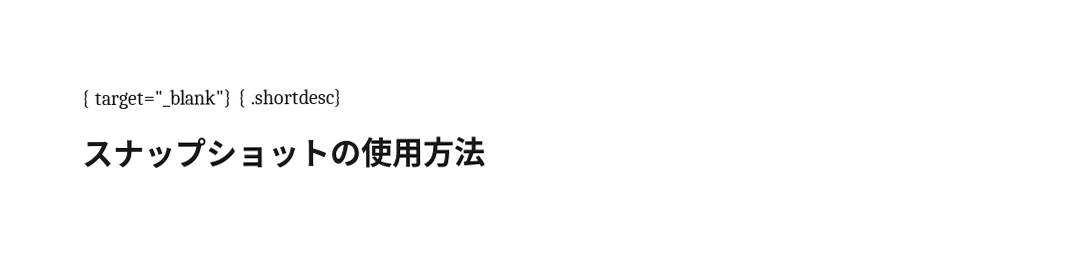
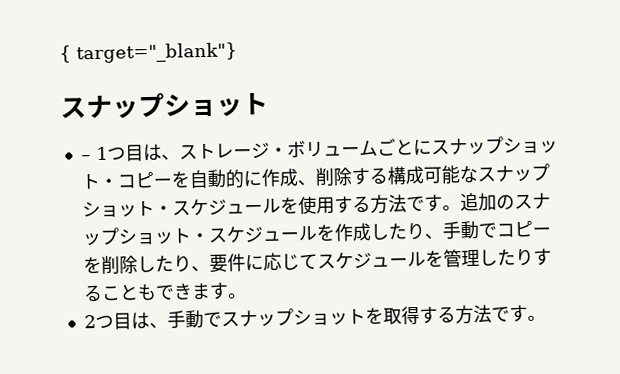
- { target="_blank"} { .shortdesc}
- スナップショットの使用方法
+ { target="_blank"}
+ スナップショット
+ – 1つ目は、ストレージ・ボリュームごとにスナップショット・コピーを自動的に作成、削除する構成可能なスナップショット・スケジュールを使用する方法です。追加のスナップショット・スケジュールを作成したり、手動でコピーを削除したり、要件に応じてスケジュールを管理したりすることもできます。
+ 2つ目は、手動でスナップショットを取得する方法です。

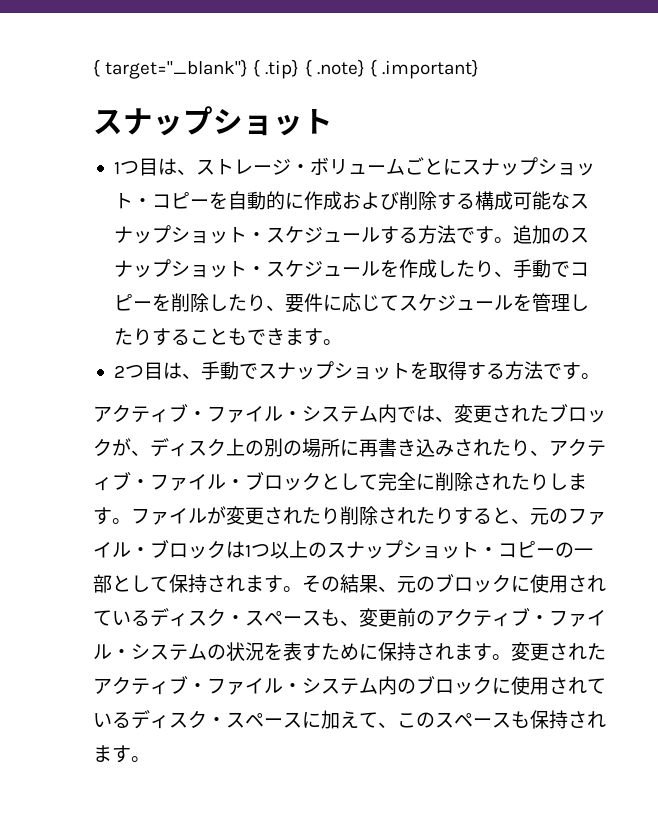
- { target="_blank"}
+ { target="_blank"} { .tip} { .note} { .important}
- – 1つ目は、ストレージ・ボリュームごとにスナップショット・コピーを自動的に作成、削除する構成可能なスナップショット・スケジュールを使用する方法です。
+ 1つ目は、ストレージ・ボリュームごとにスナップショット・コピーを自動的に作成および削除する構成可能なスナップショット・スケジュールする方法です。
+ アクティブ・ファイル・システム内では、変更されたブロックが、ディスク上の別の場所に再書き込みされたり、アクティブ・ファイル・ブロックとして完全に削除されたりします。ファイルが変更されたり削除されたりすると、元のファイル・ブロックは1つ以上のスナップショット・コピーの一部として保持されます。その結果、元のブロックに使用されているディスク・スペースも、変更前のアクティブ・ファイル・システムの状況を表すために保持されます。変更されたアクティブ・ファイル・システム内のブロックに使用されているディスク・スペースに加えて、このスペースも保持されます。

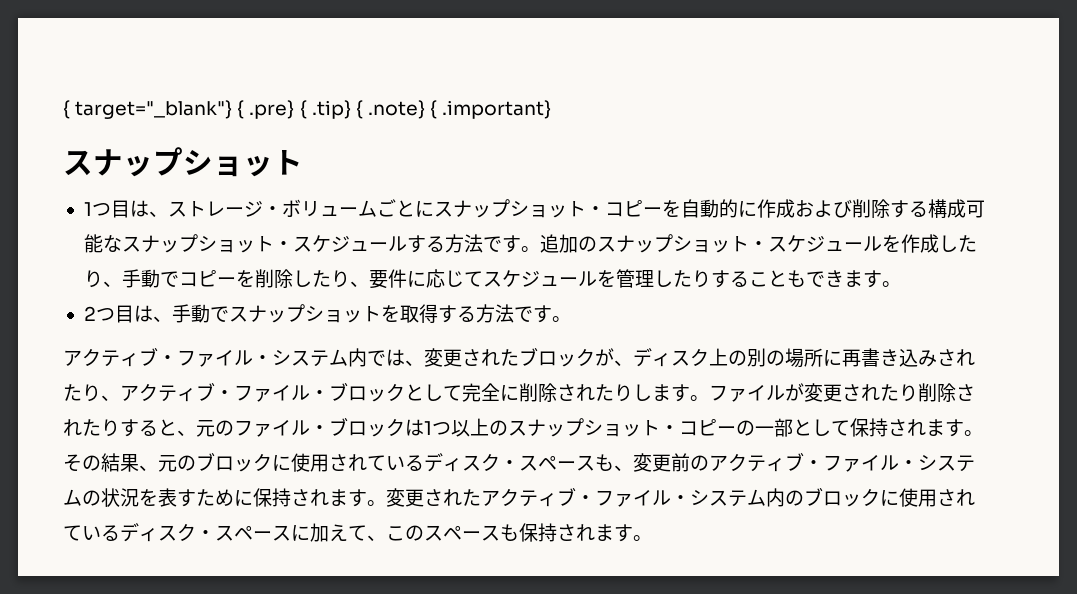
- { target="_blank"} { .tip} { .note} { .important}
+ { target="_blank"} { .pre} { .tip} { .note} { .important}

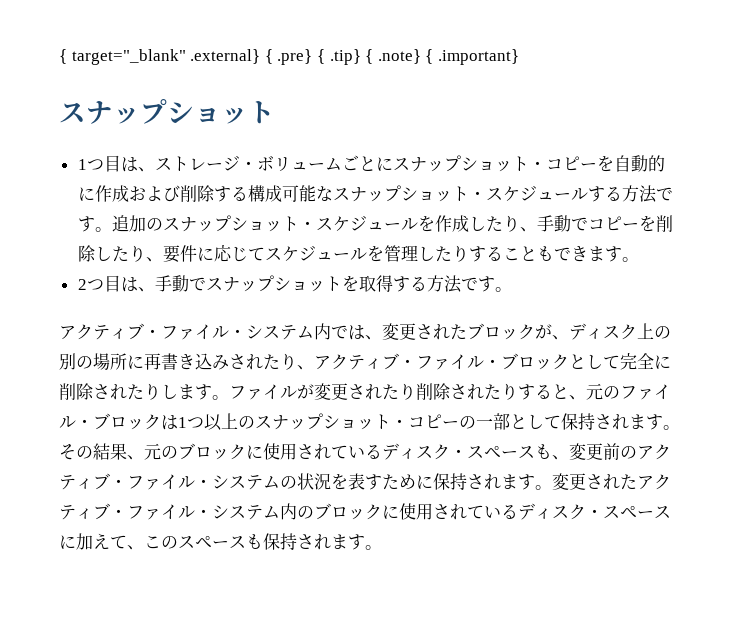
- { target="_blank"} { .pre} { .tip} { .note} { .important}
+ { target="_blank" .external} { .pre} { .tip} { .note} { .important}

